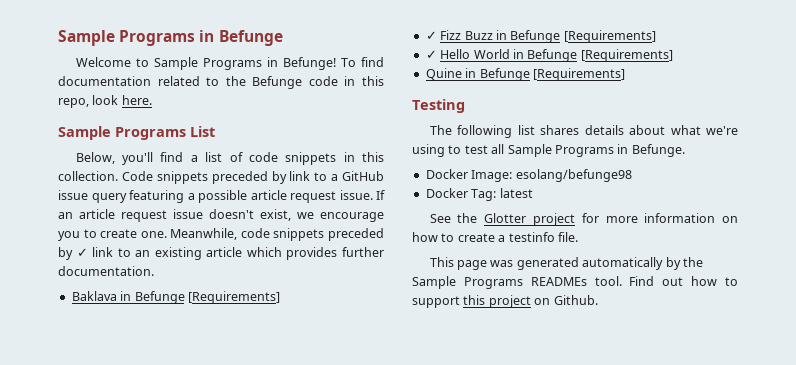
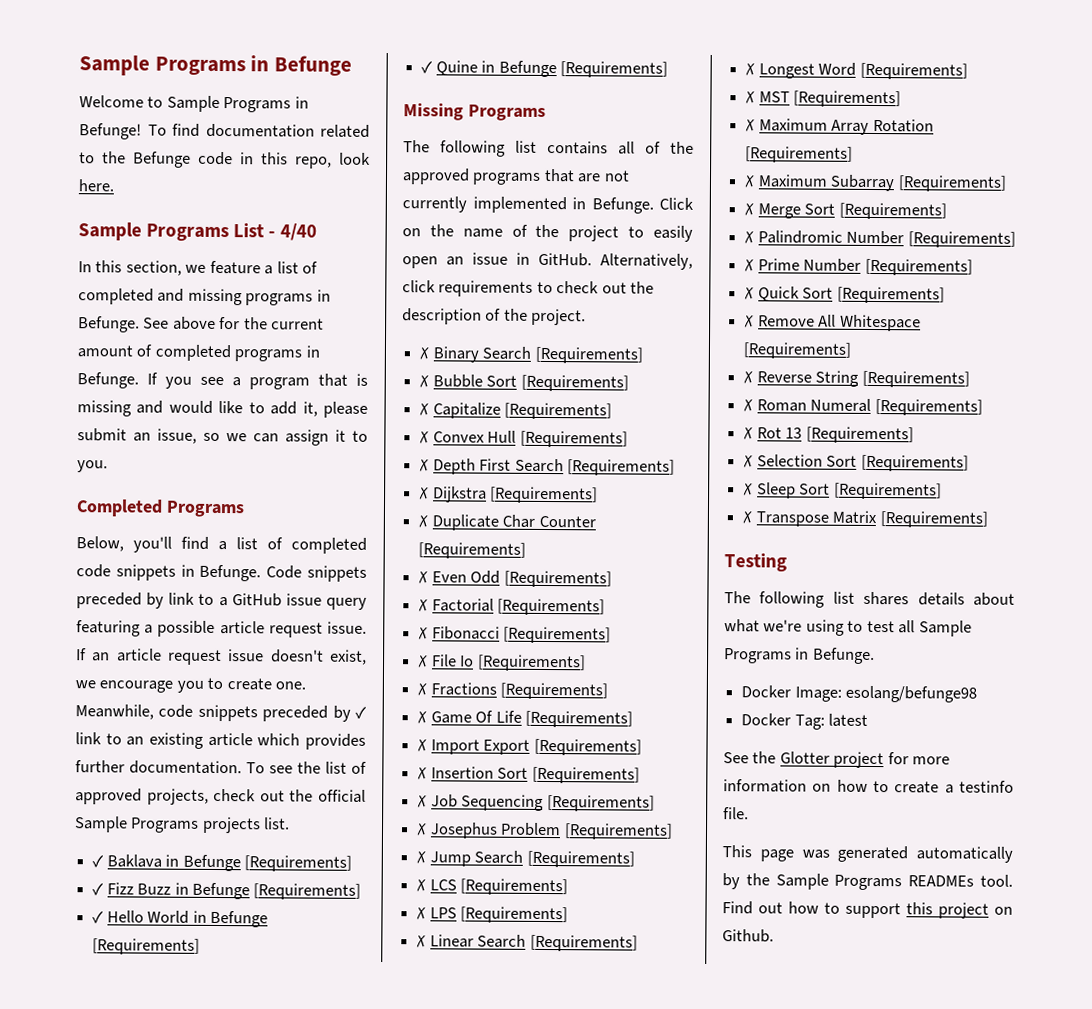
- Sample Programs List
+ Sample Programs List - 4/40
+ In this section, we feature a list of completed and missing programs in Befunge. See above for the current amount of completed programs in Befunge. If you see a program that is missing and would like to add it, please submit an issue, so we can assign it to you.
+ Completed Programs
- Below, you'll find a list of code snippets in this collection.
+ Below, you'll find a list of completed code snippets in Befunge.
- Meanwhile, code snippets preceded by ✓ link to an existing article which provides further documentation.
- Baklava in Befunge [Requirements]
+ Meanwhile, code snippets preceded by ✓ link to an existing article which provides further documentation. To see the list of approved projects, check out the official Sample Programs projects list.
+ ✓ Baklava in Befunge [Requirements]
- Quine in Befunge [Requirements]
+ ✓ Quine in Befunge [Requirements]
+ Missing Programs
+ The following list contains all of the approved programs that are not currently implemented in Befunge. Click on the name of the project to easily open an issue in GitHub. Alternatively, click requirements to check out the description of the project.
+ ✗ Binary Search [Requirements]
+ ✗ Bubble Sort [Requirements]
+ ✗ Capitalize [Requirements]
+ ✗ Convex Hull [Requirements]
+ ✗ Depth First Search [Requirements]
+ ✗ Dijkstra [Requirements]
+ ✗ Duplicate Char Counter [Requirements]
+ ✗ Even Odd [Requirements]
+ ✗ Factorial [Requirements]
+ ✗ Fibonacci [Requirements]
+ ✗ File Io [Requirements]
+ ✗ Fractions [Requirements]
+ ✗ Game Of Life [Requirements]
+ ✗ Import Export [Requirements]
+ ✗ Insertion Sort [Requirements]
+ ✗ Job Sequencing [Requirements]
+ ✗ Josephus Problem [Requirements]
+ ✗ Jump Search [Requirements]
+ ✗ LCS [Requirements]
+ ✗ LPS [Requirements]
+ ✗ Linear Search [Requirements]
+ ✗ Longest Word [Requirements]
+ ✗ MST [Requirements]
+ ✗ Maximum Array Rotation [Requirements]
+ ✗ Maximum Subarray [Requirements]
+ ✗ Merge Sort [Requirements]
+ ✗ Palindromic Number [Requirements]
+ ✗ Prime Number [Requirements]
+ ✗ Quick Sort [Requirements]
+ ✗ Remove All Whitespace [Requirements]
+ ✗ Reverse String [Requirements]
+ ✗ Roman Numeral [Requirements]
+ ✗ Rot 13 [Requirements]
+ ✗ Selection Sort [Requirements]
+ ✗ Sleep Sort [Requirements]
+ ✗ Transpose Matrix [Requirements]

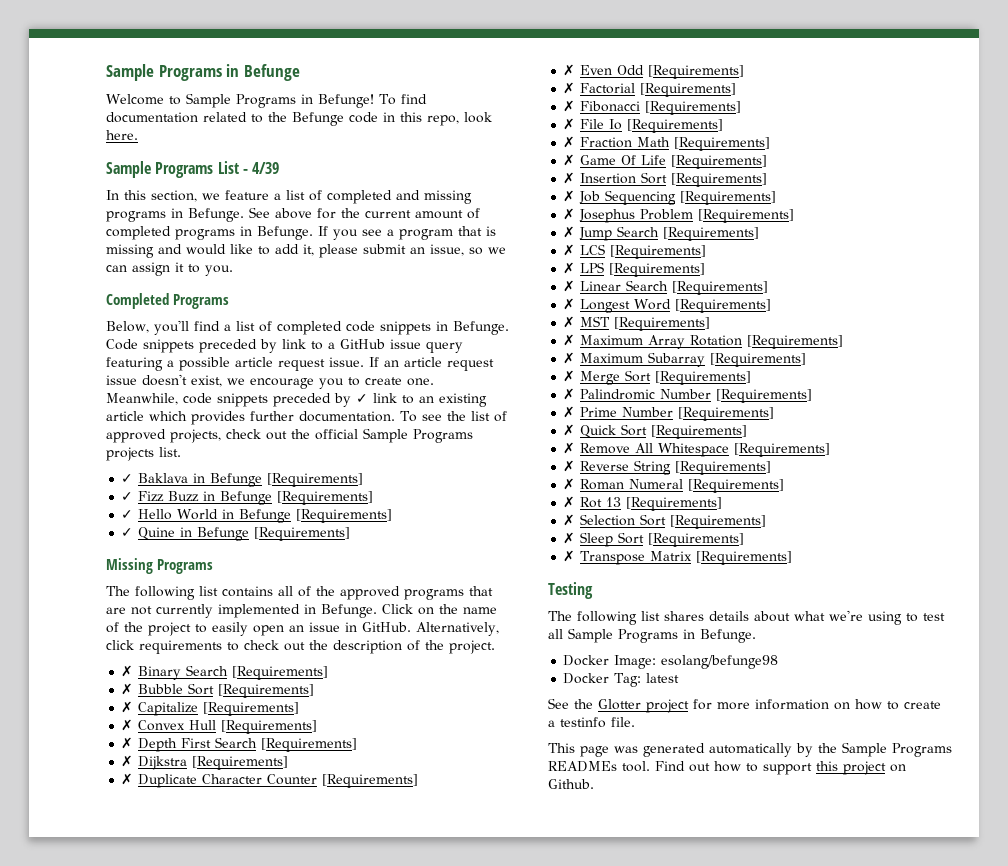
- Sample Programs List - 4/40
+ Sample Programs List - 4/39
- ✗ Duplicate Char Counter [Requirements]
+ ✗ Duplicate Character Counter [Requirements]
- ✗ Fractions [Requirements]
+ ✗ Fraction Math [Requirements]
- ✗ Import Export [Requirements]

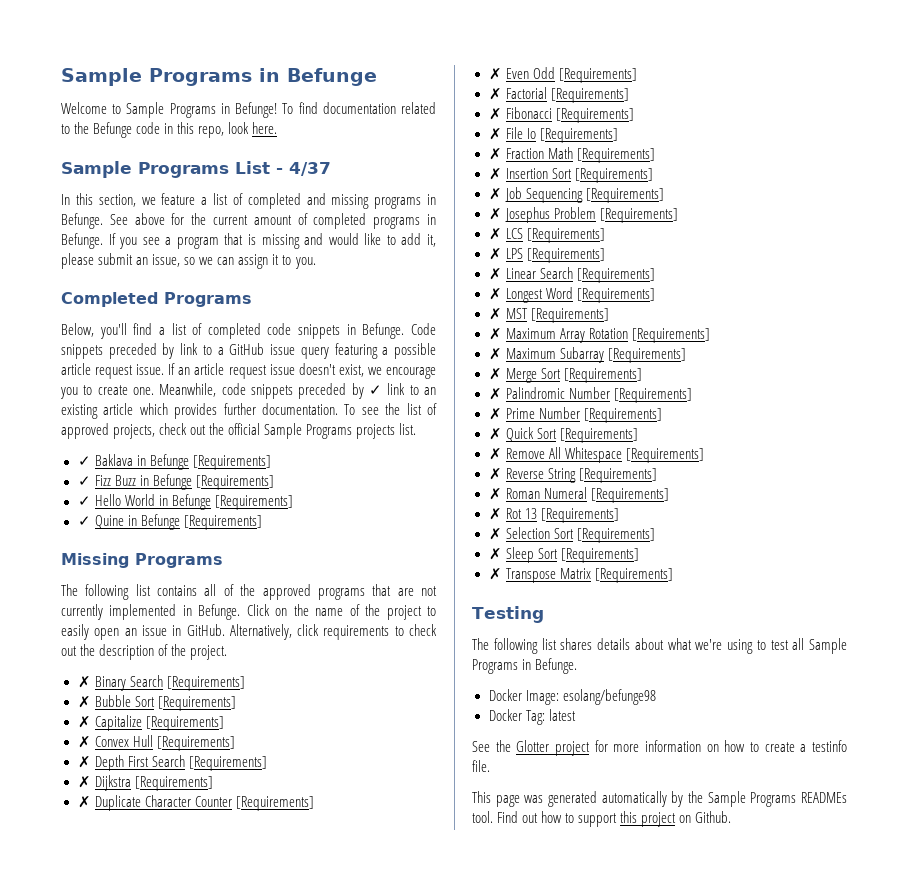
- Sample Programs List - 4/39
+ Sample Programs List - 4/37
- ✗ Game Of Life [Requirements]
- ✗ Jump Search [Requirements]

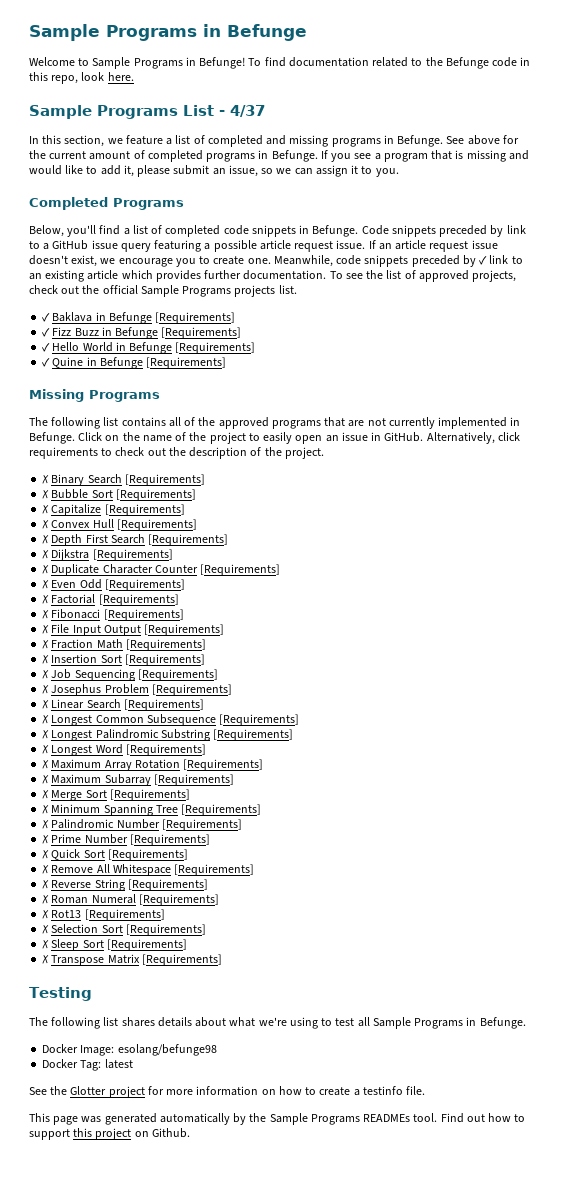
- ✗ File Io [Requirements]
+ ✗ File Input Output [Requirements]
- ✗ LCS [Requirements]
- ✗ LPS [Requirements]
+ ✗ Longest Common Subsequence [Requirements]
+ ✗ Longest Palindromic Substring [Requirements]
  ✗ Longest Word [Requirements]
- ✗ MST [Requirements]
+ ✗ Minimum Spanning Tree [Requirements]
- ✗ Rot 13 [Requirements]
+ ✗ Rot13 [Requirements]

